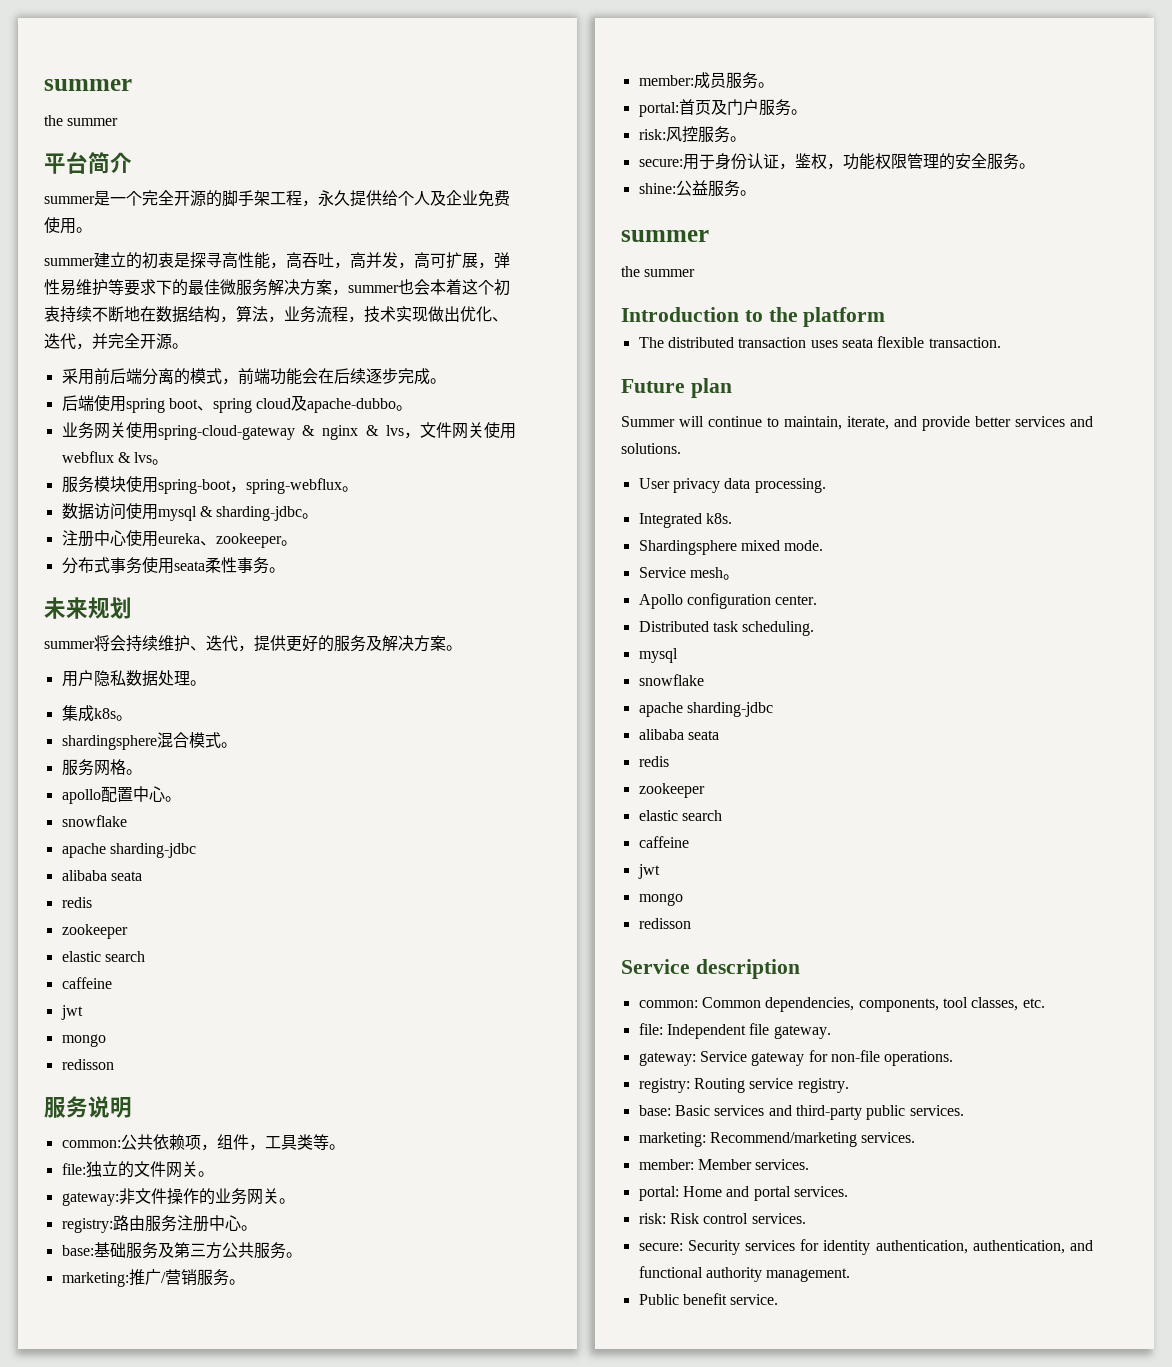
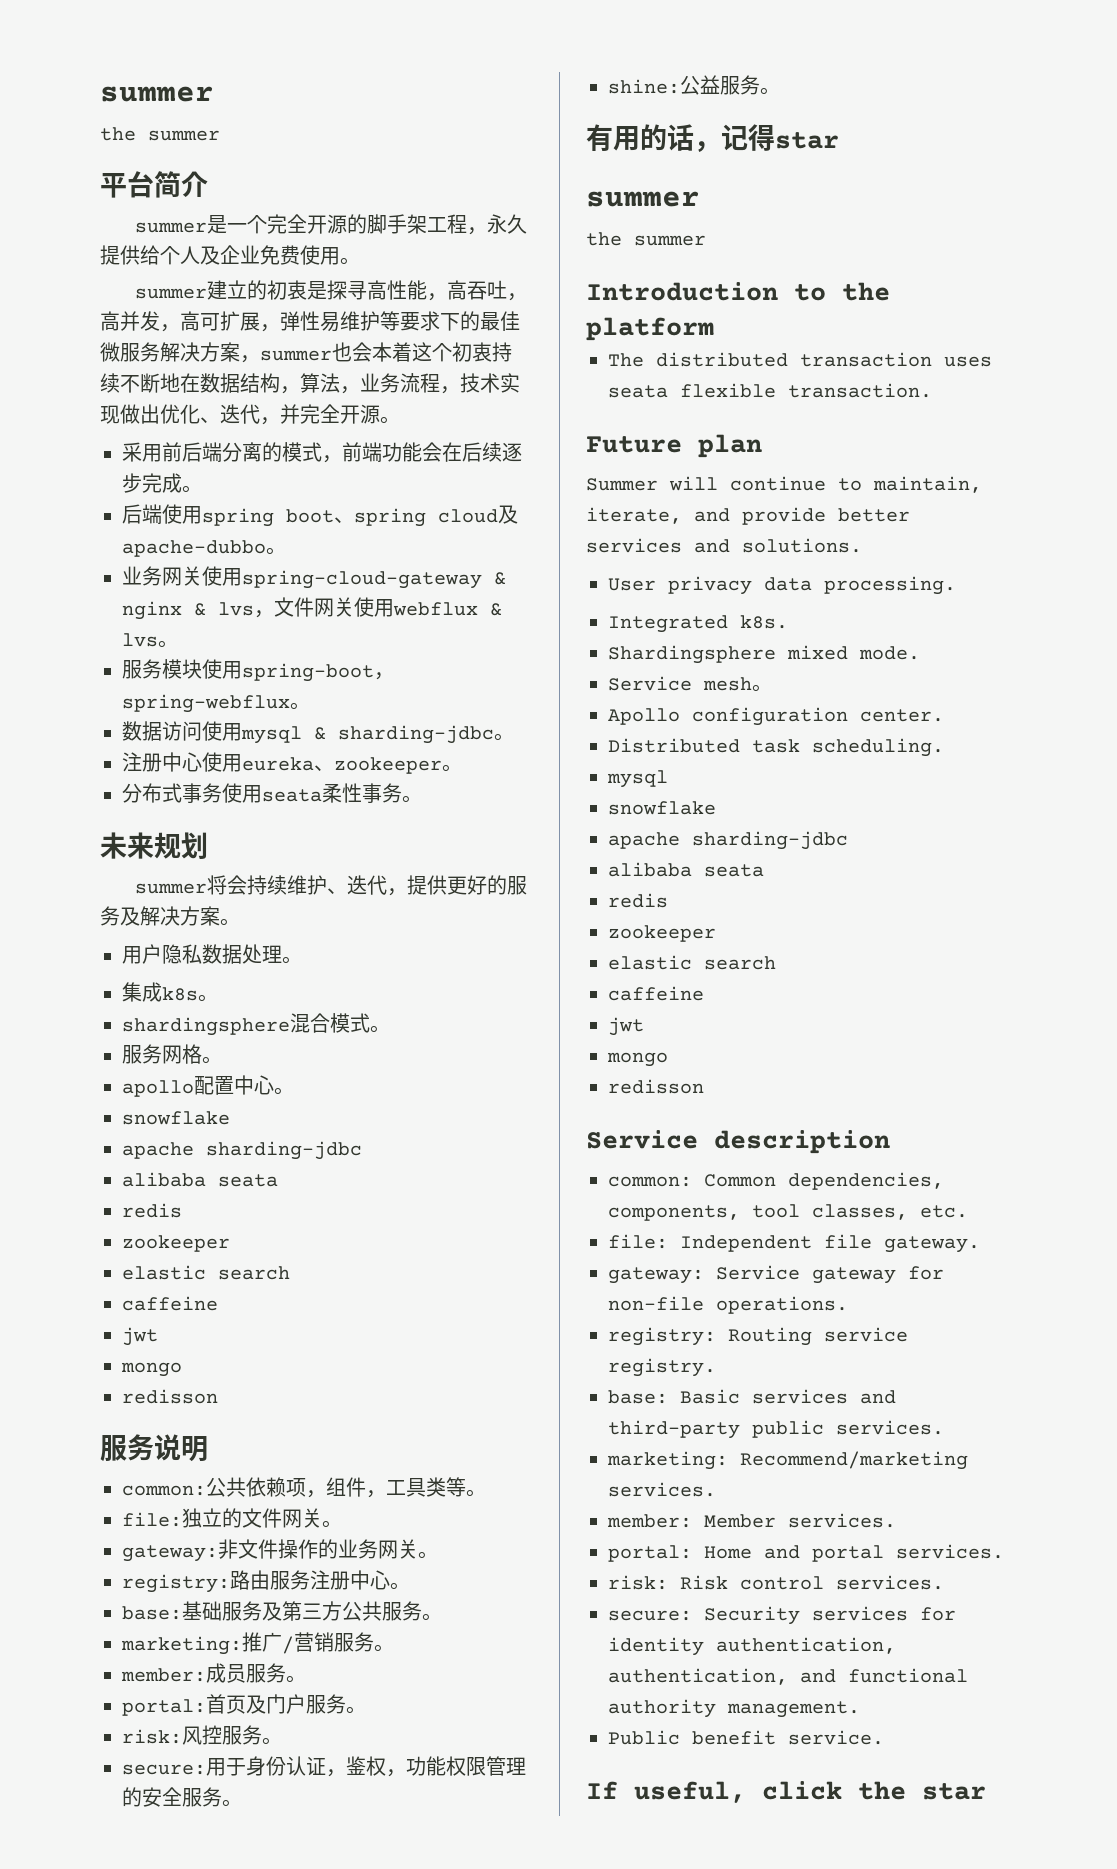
+ 有用的话，记得star
+ If useful, click the star

